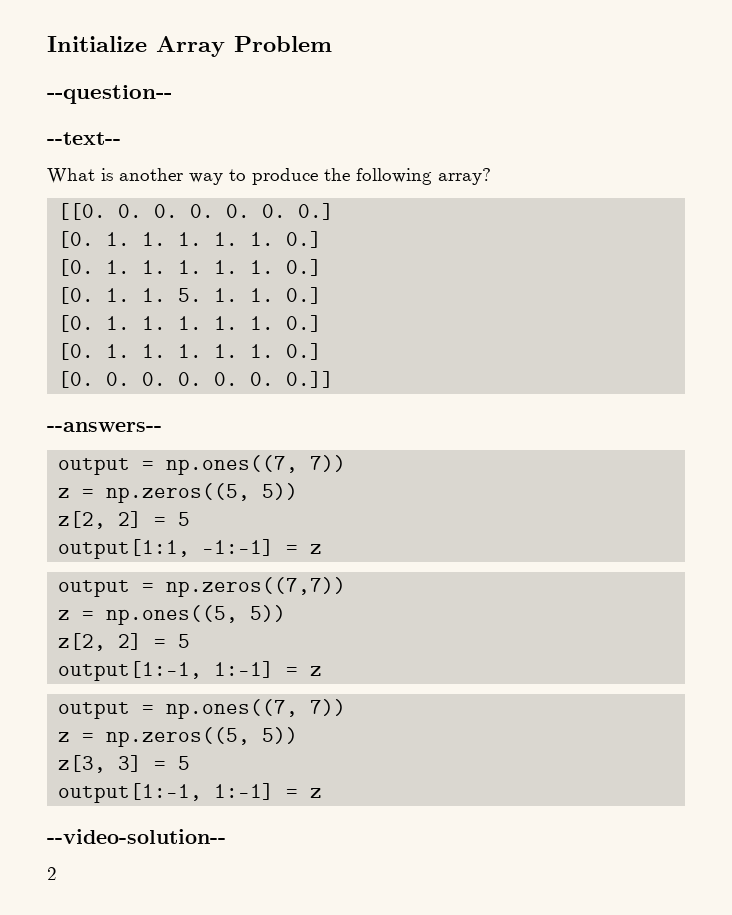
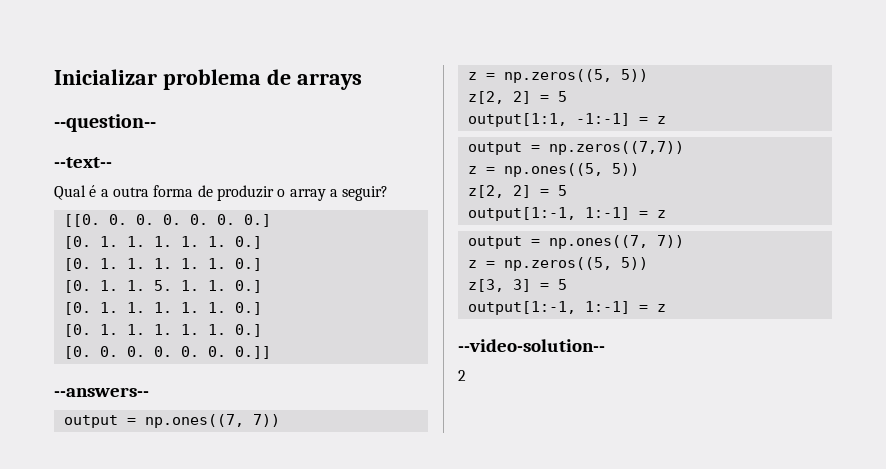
- Initialize Array Problem
+ Inicializar problema de arrays
  --question--
  --text--
- What is another way to produce the following array?
+ Qual é a outra forma de produzir o array a seguir?

